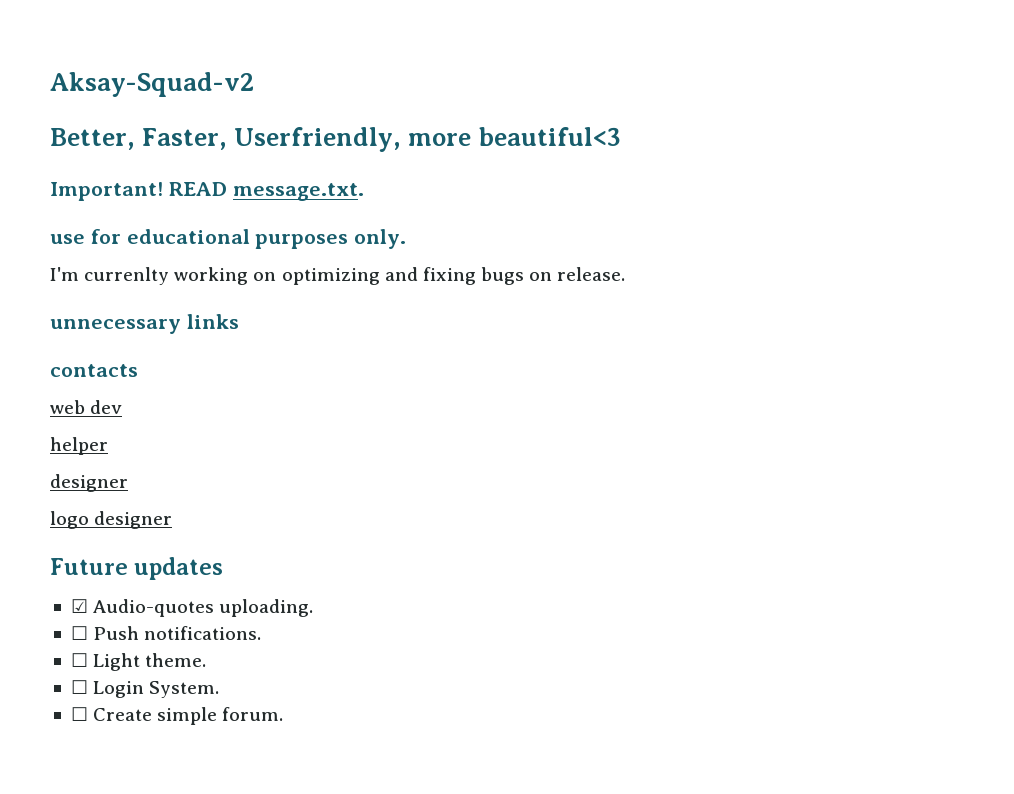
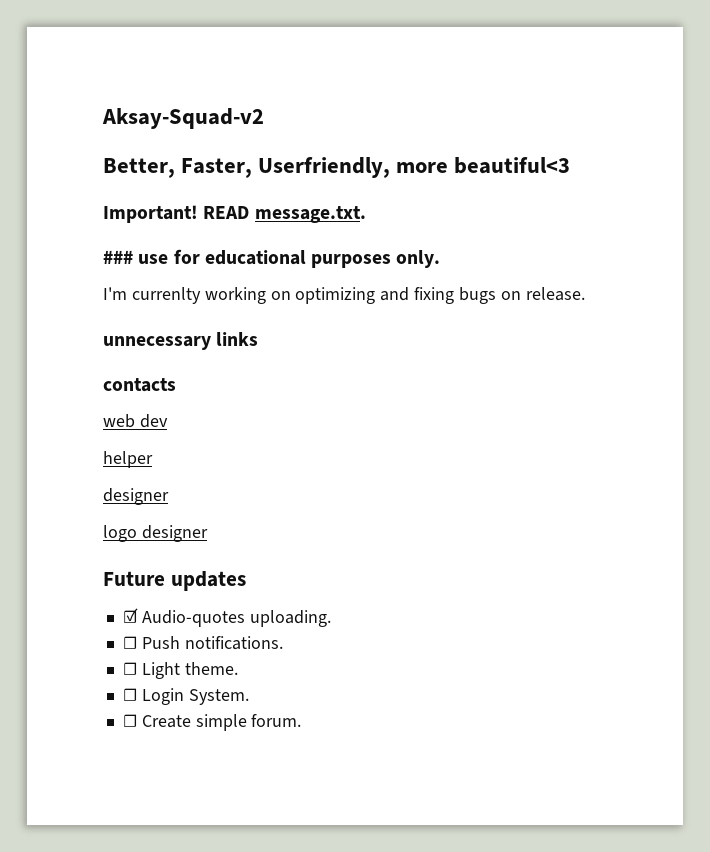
- use for educational purposes only.
+ ### use for educational purposes only.

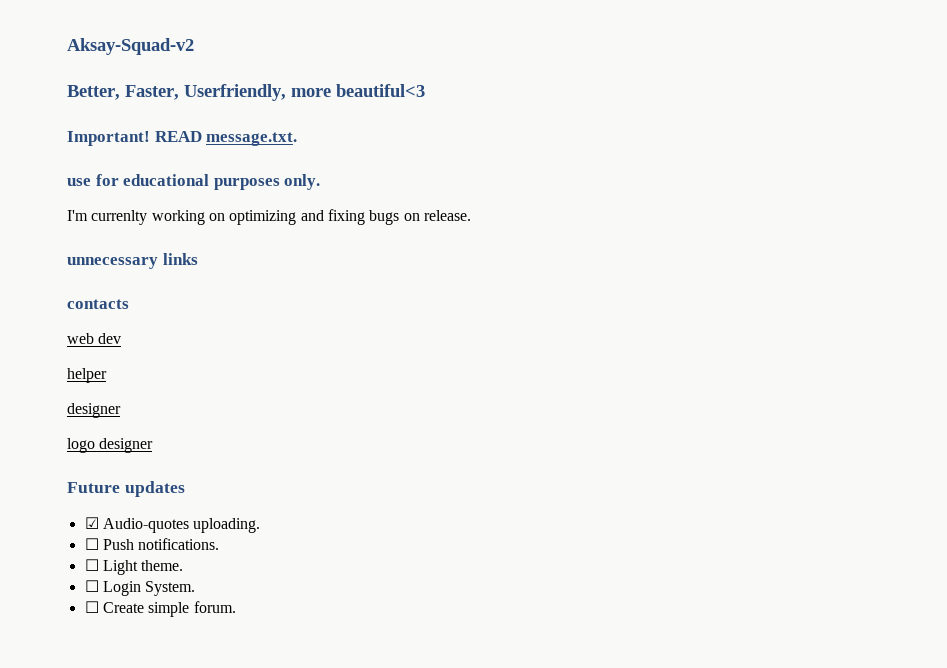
- ### use for educational purposes only.
+ use for educational purposes only.

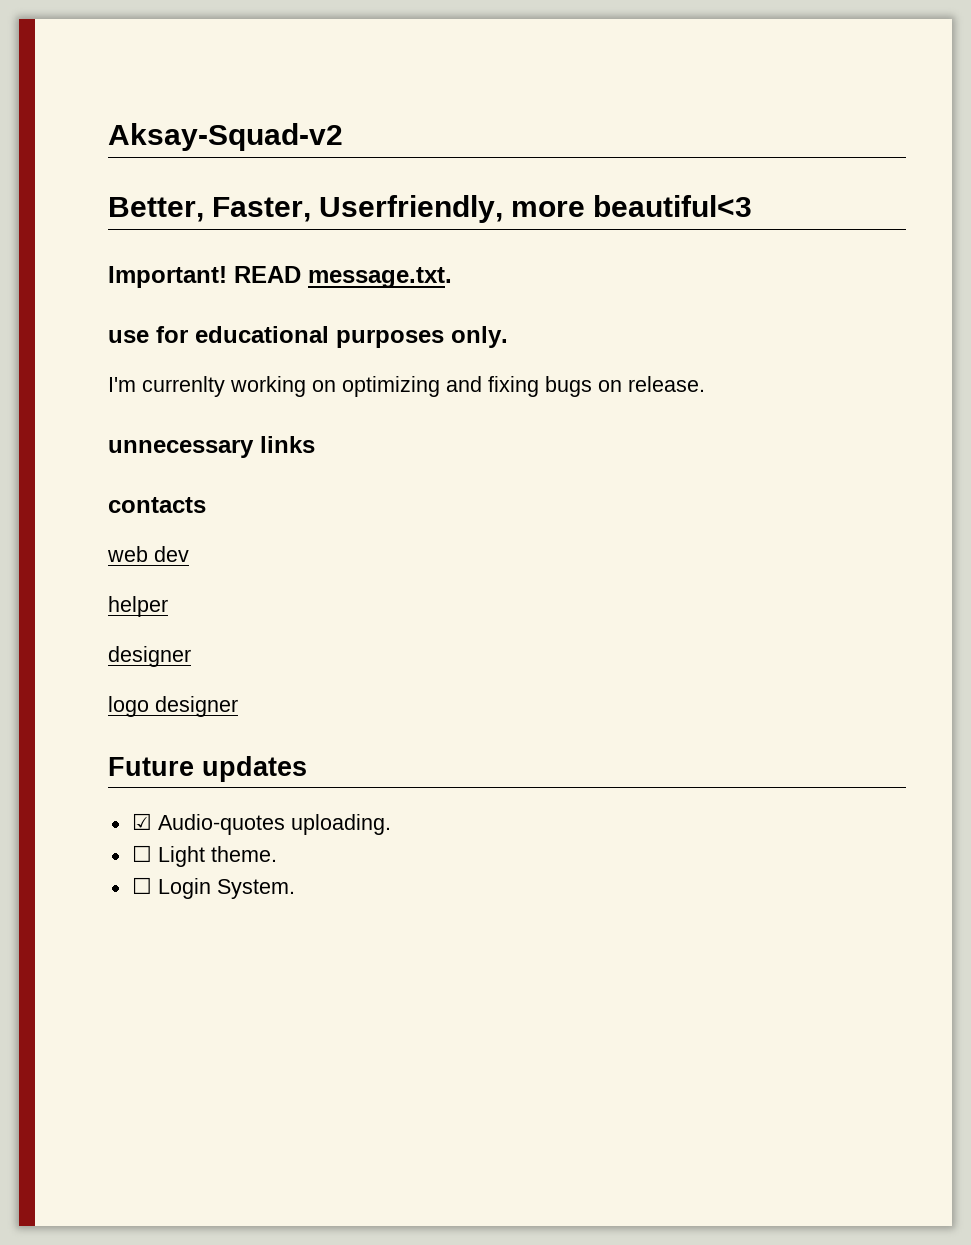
- ☐ Push notifications.
- ☐ Create simple forum.

